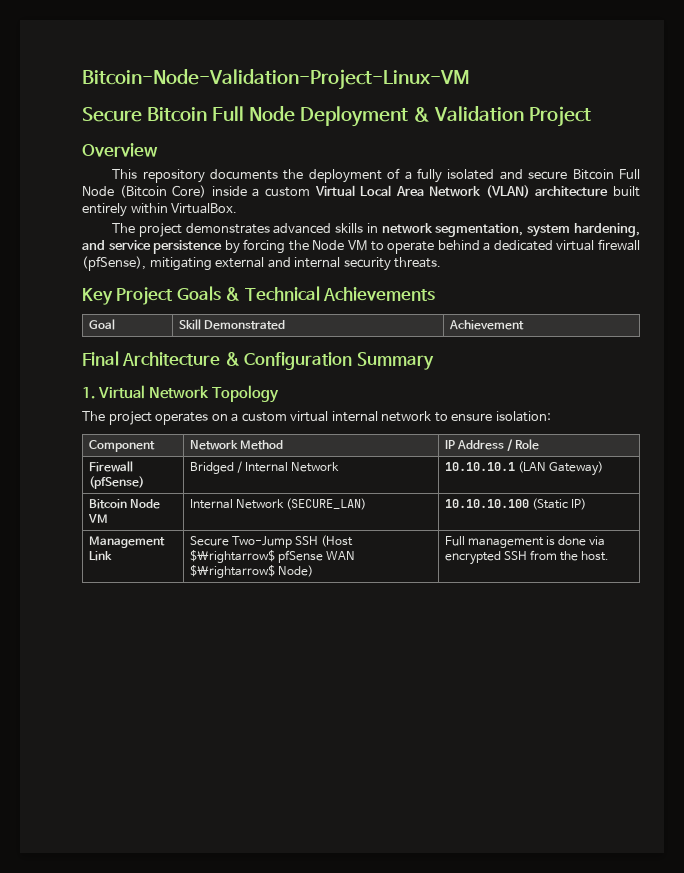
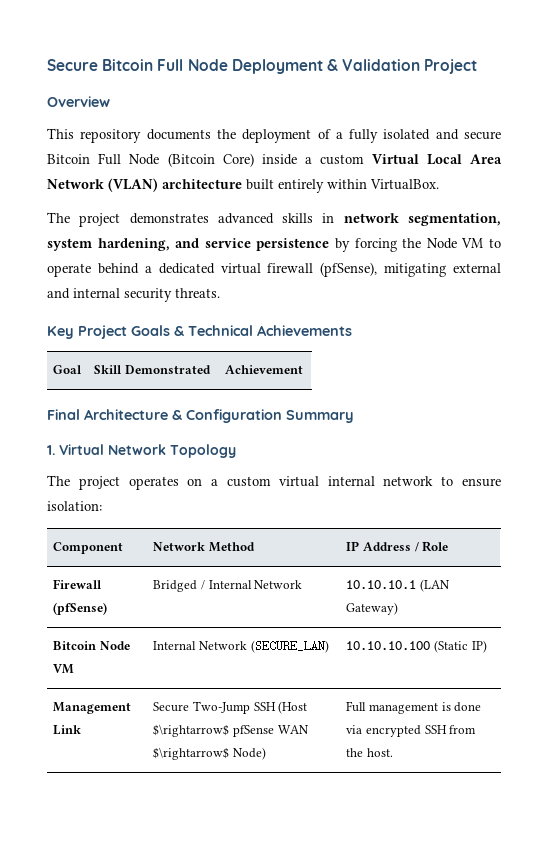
- Bitcoin-Node-Validation-Project-Linux-VM

